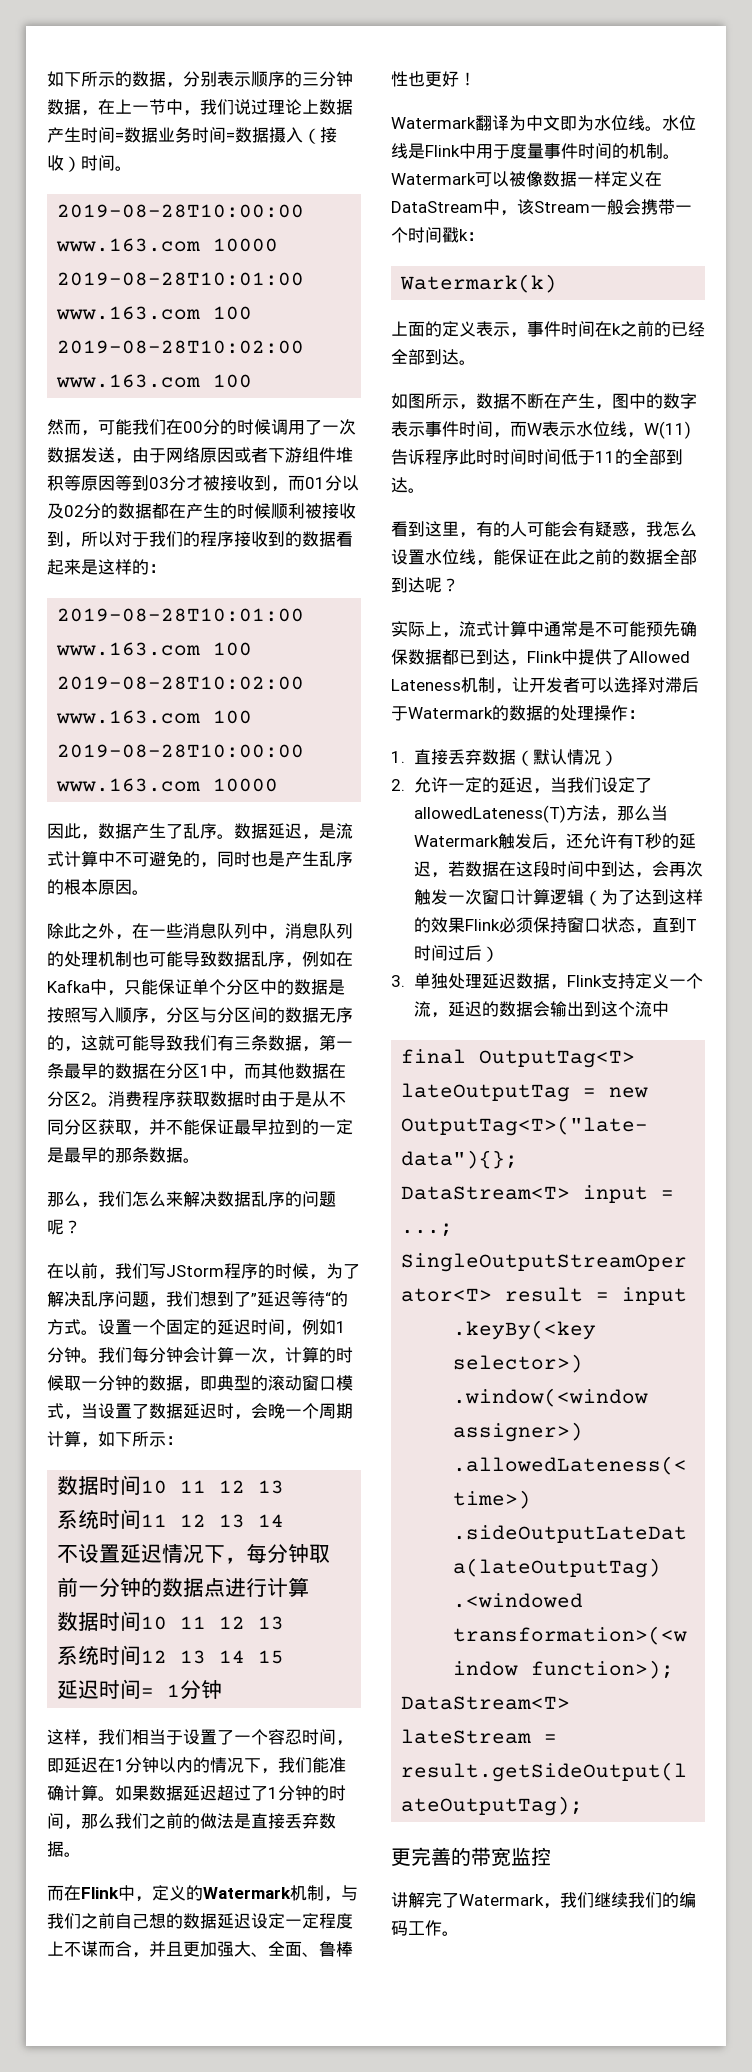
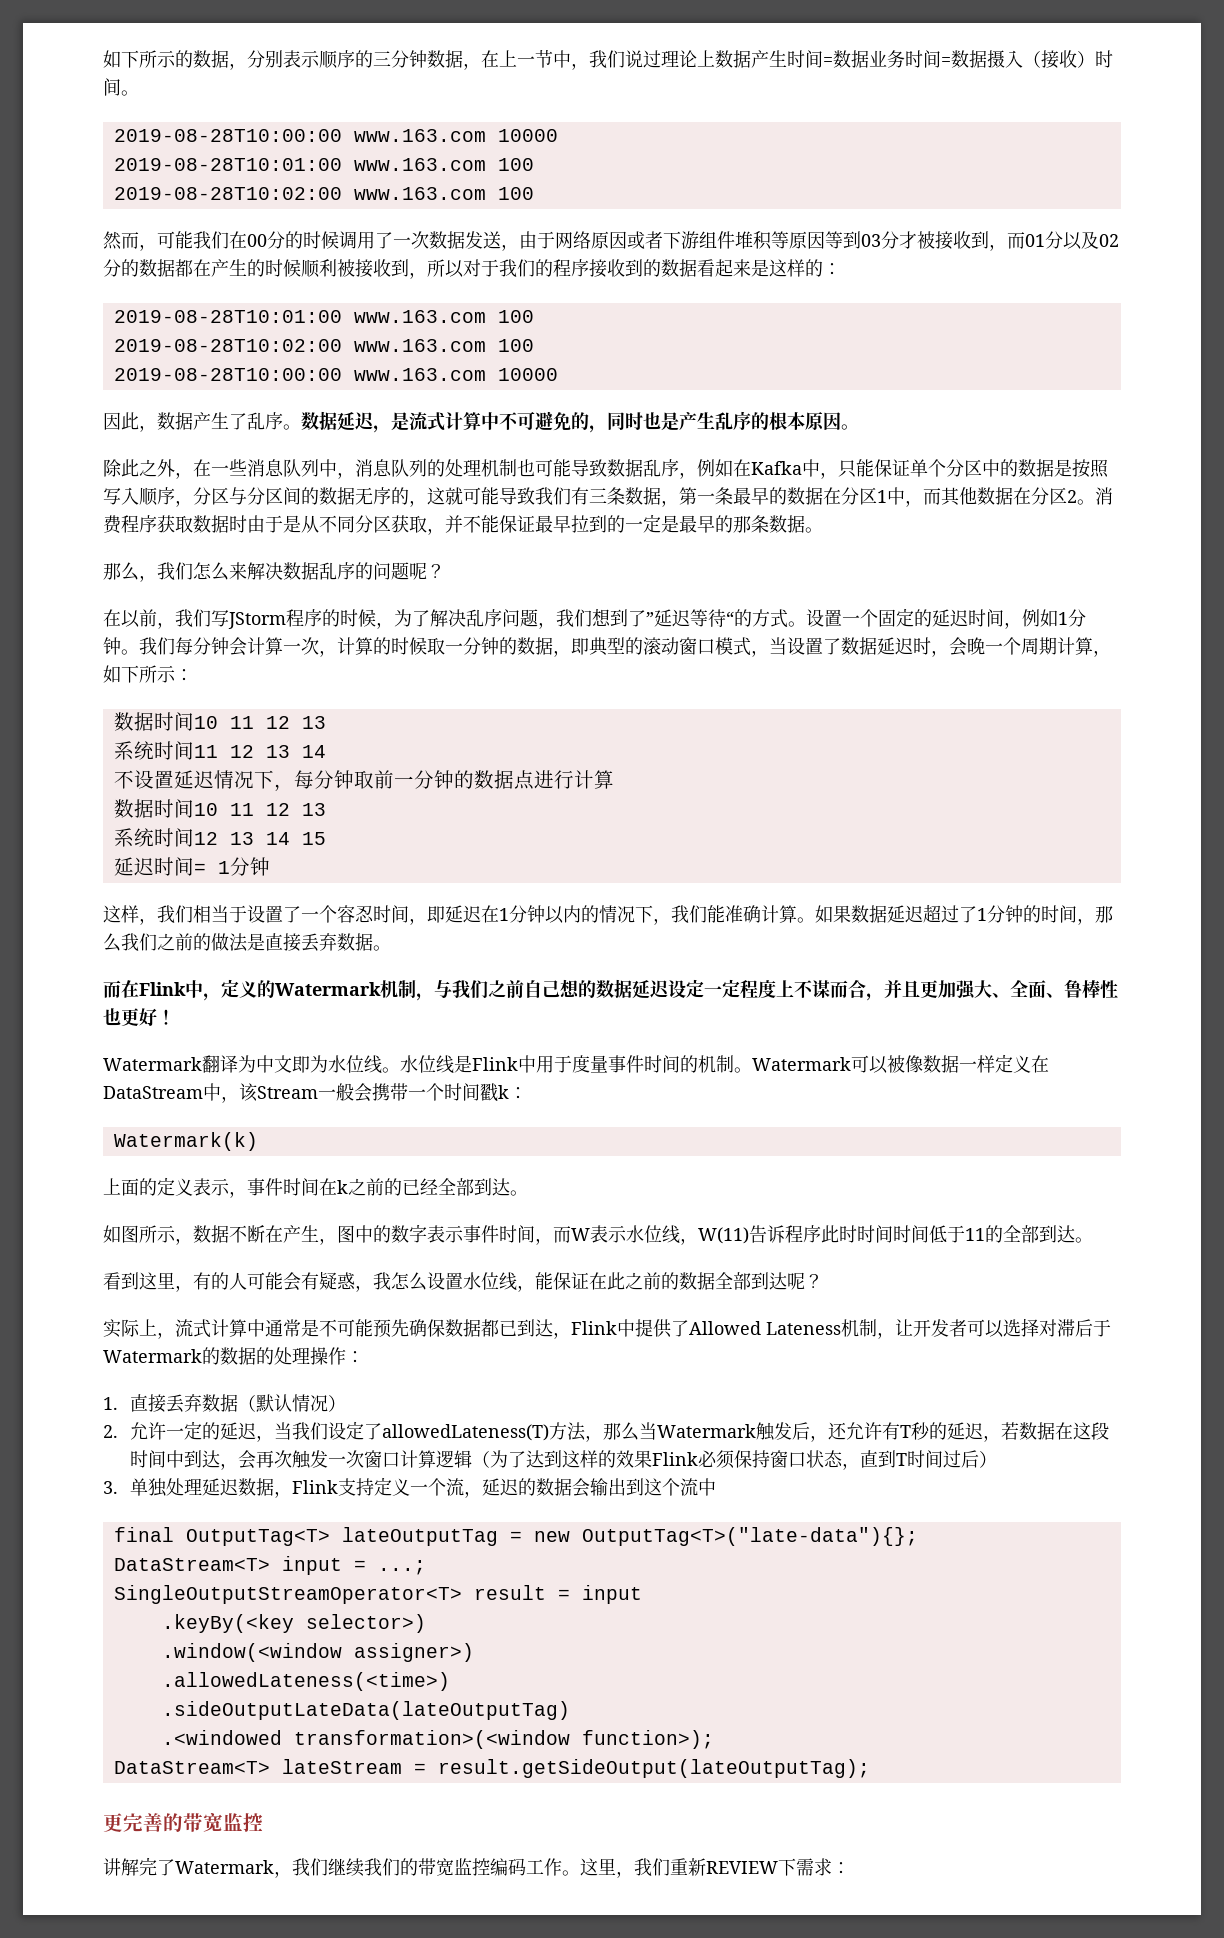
- 讲解完了Watermark，我们继续我们的编码工作。
+ 讲解完了Watermark，我们继续我们的带宽监控编码工作。
+ 这里，我们重新REVIEW下需求：

